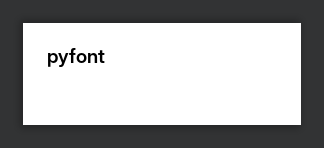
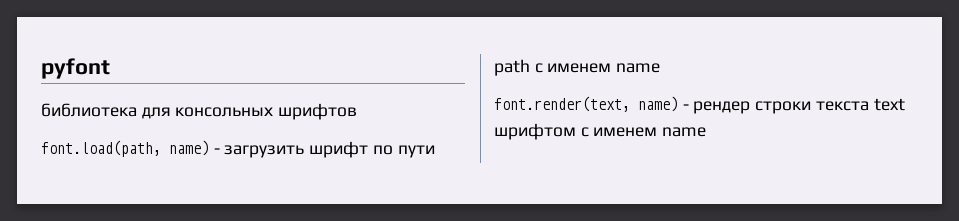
+ библиотека для консольных шрифтов
+ font.load(path, name) - загрузить шрифт по пути path с именем name
+ font.render(text, name) - рендер строки текста text шрифтом с именем name

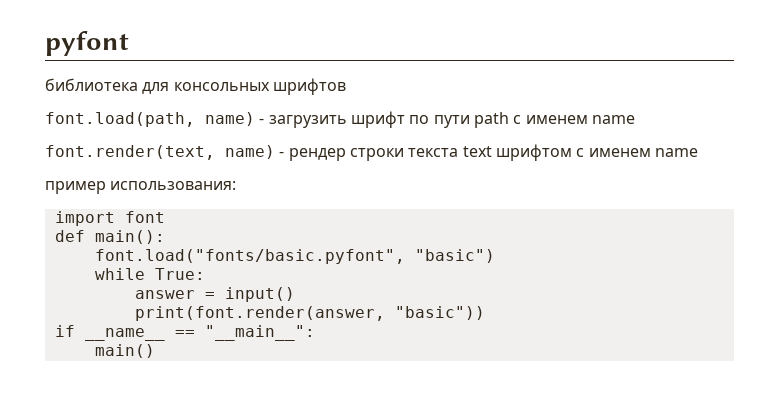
+ пример использования:
+ import font
+ def main():
+ font.load("fonts/basic.pyfont", "basic")
+ while True:
+ answer = input()
+ print(font.render(answer, "basic"))
+ if __name__ == "__main__":
+ main()

